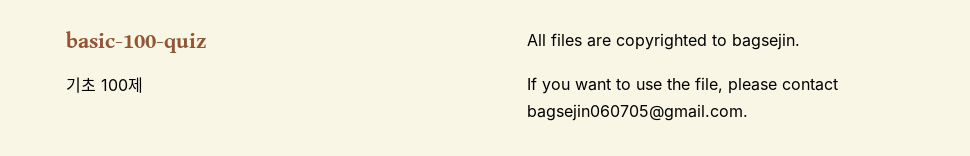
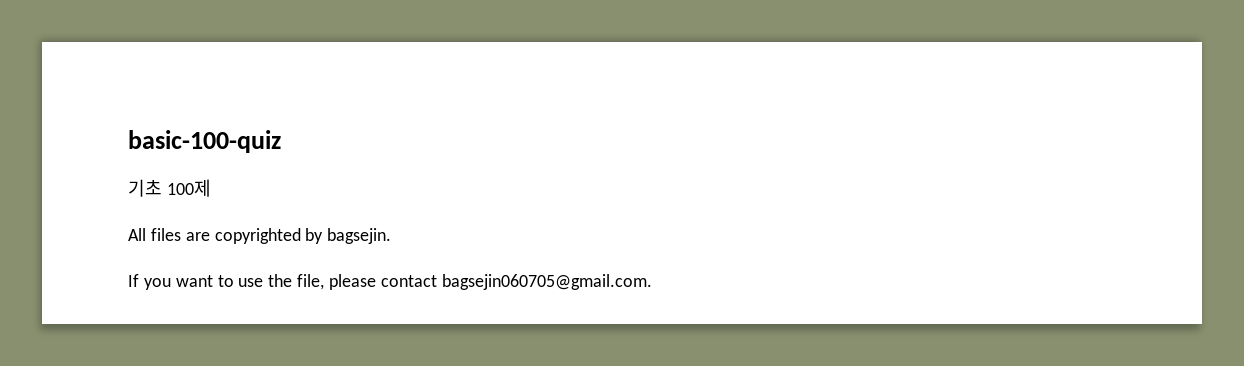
- All files are copyrighted to bagsejin.
+ All files are copyrighted by bagsejin.

